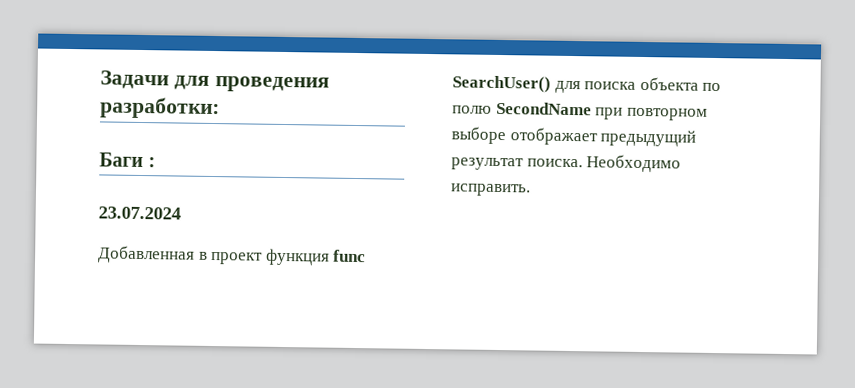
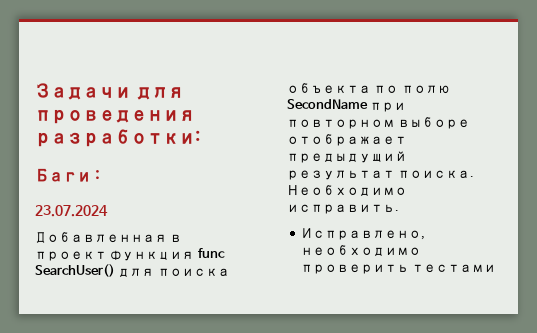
+ Исправлено, необходимо проверить тестами

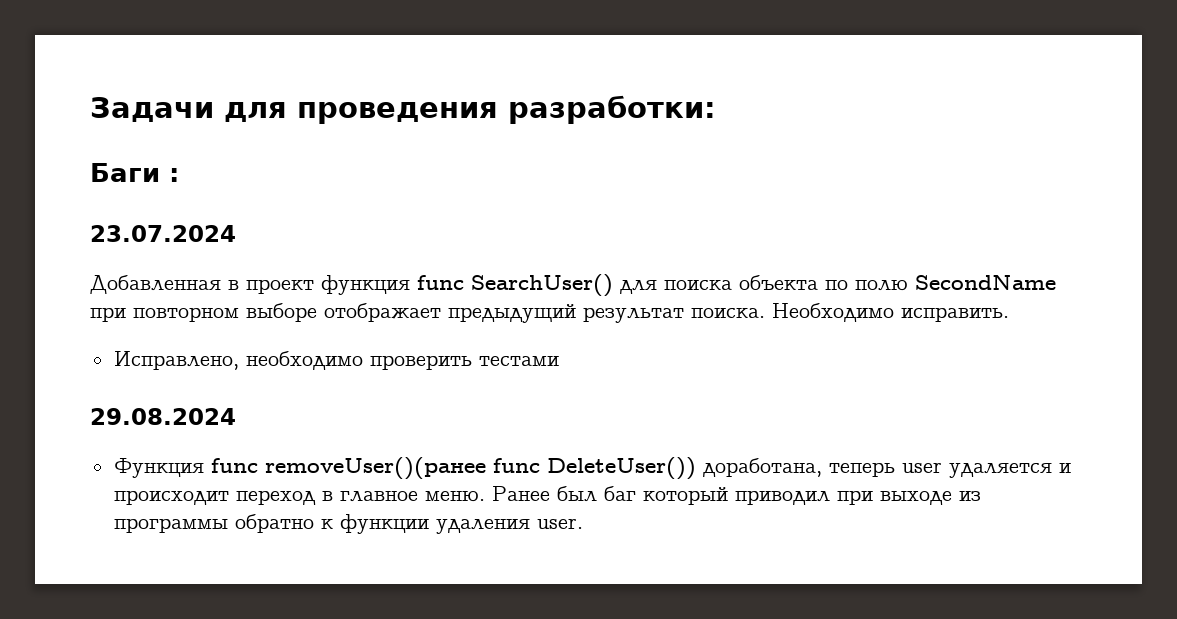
+ 29.08.2024
+ Функция func removeUser()(ранее func DeleteUser()) доработана, теперь user удаляется и происходит переход в главное меню. Ранее был баг который приводил при выходе из программы обратно к функции удаления user.

